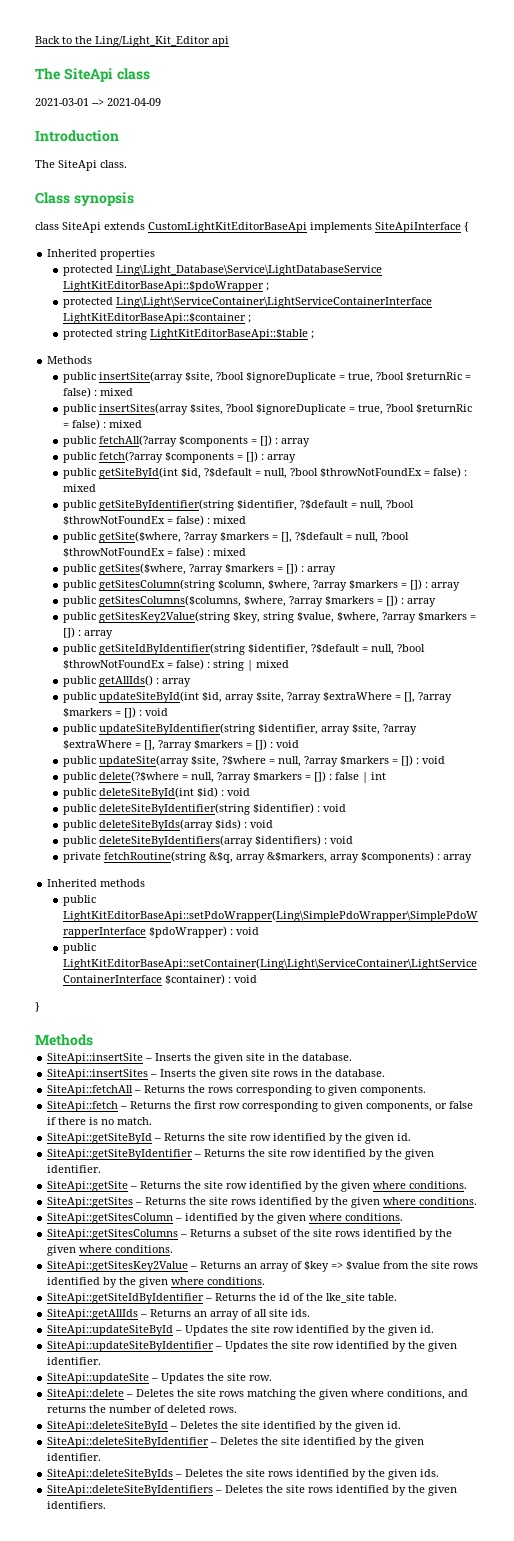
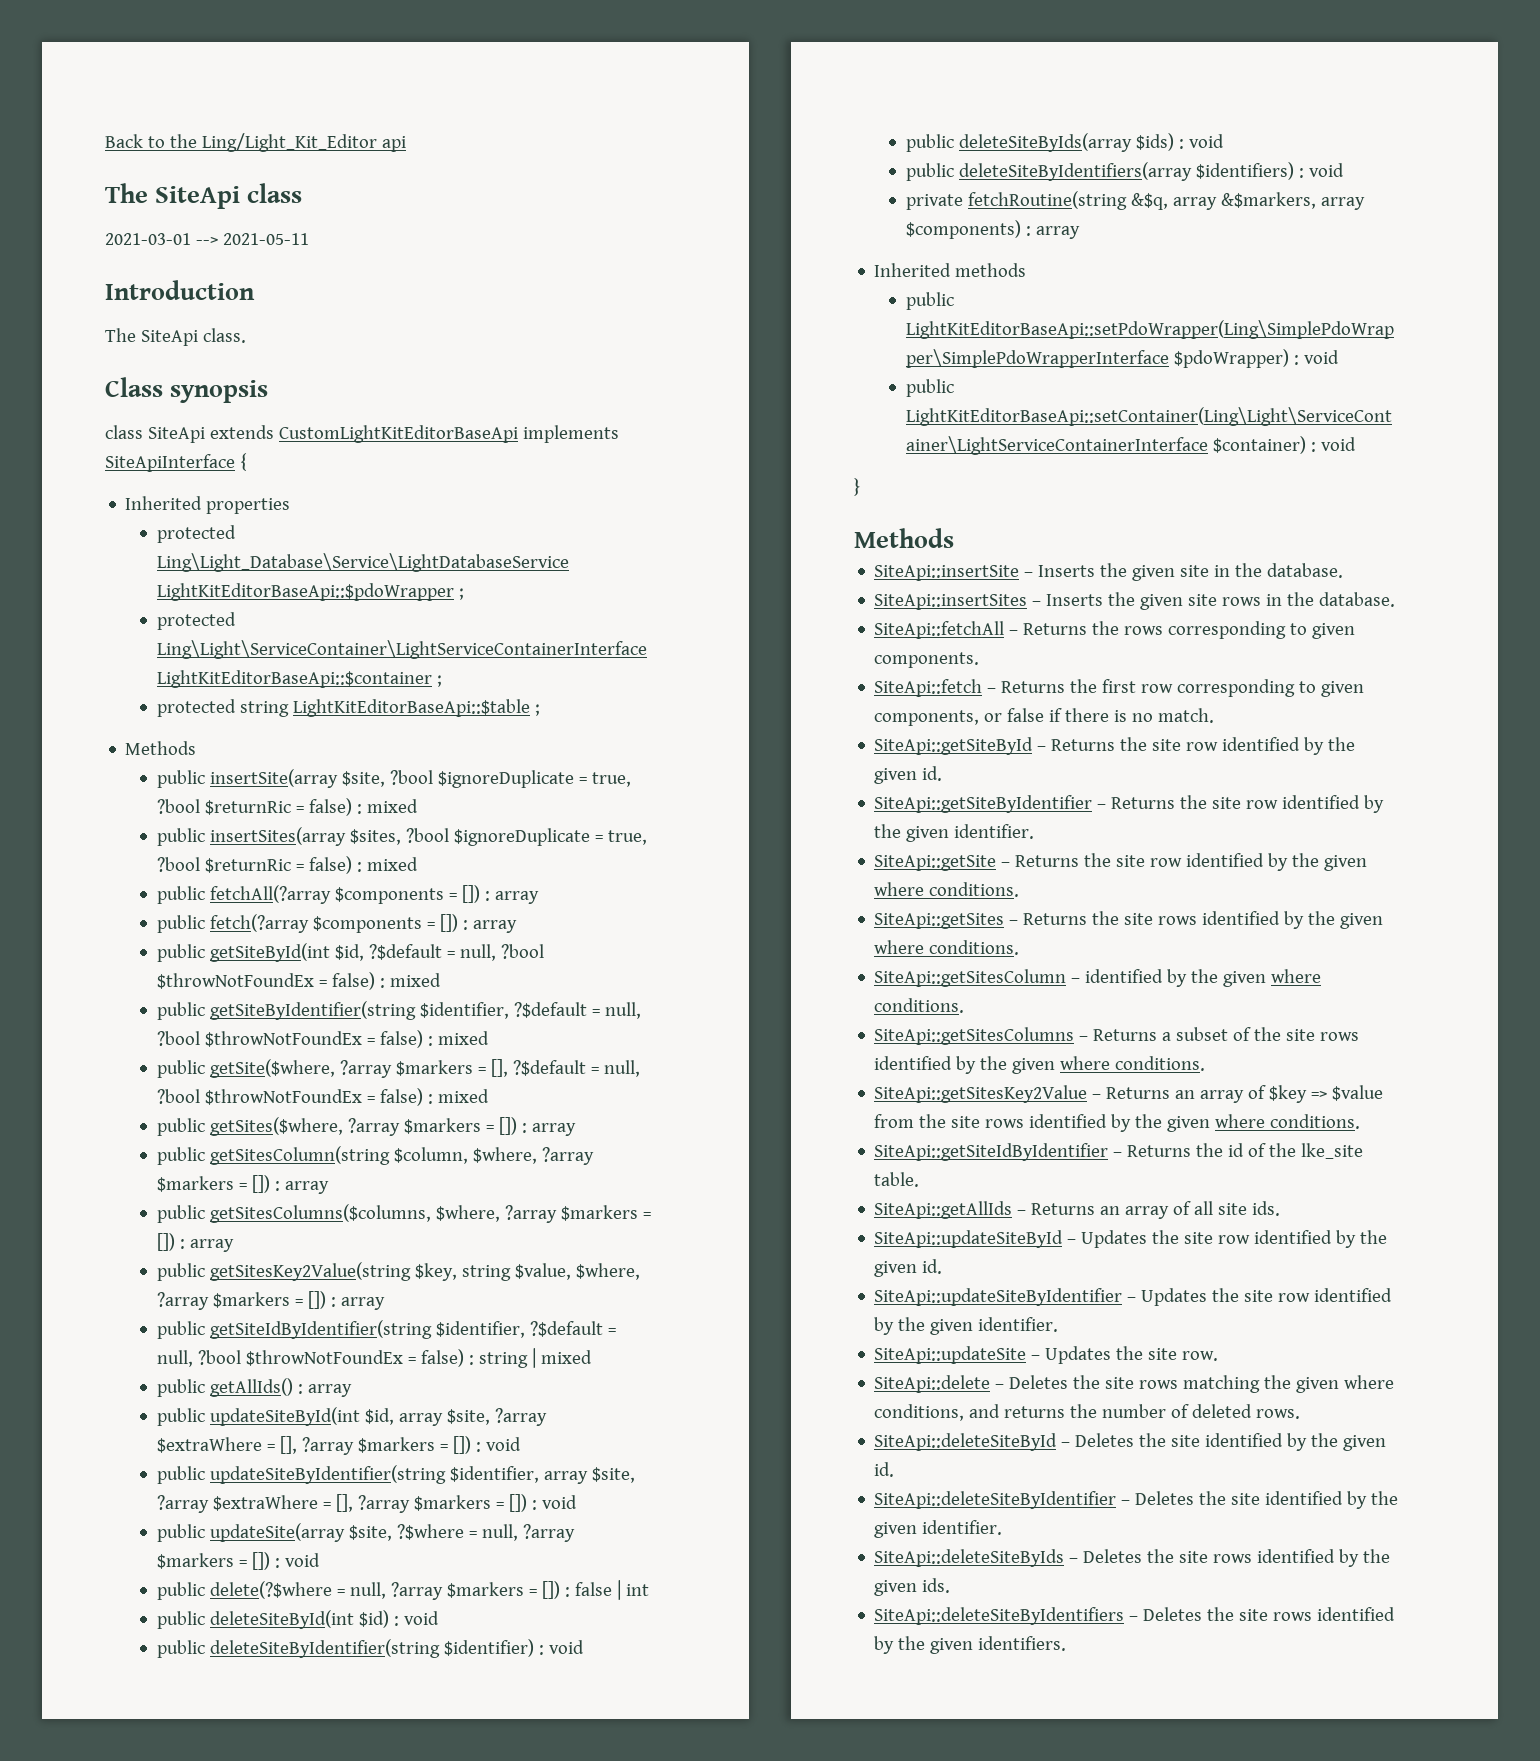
- 2021-03-01 --> 2021-04-09
+ 2021-03-01 --> 2021-05-11

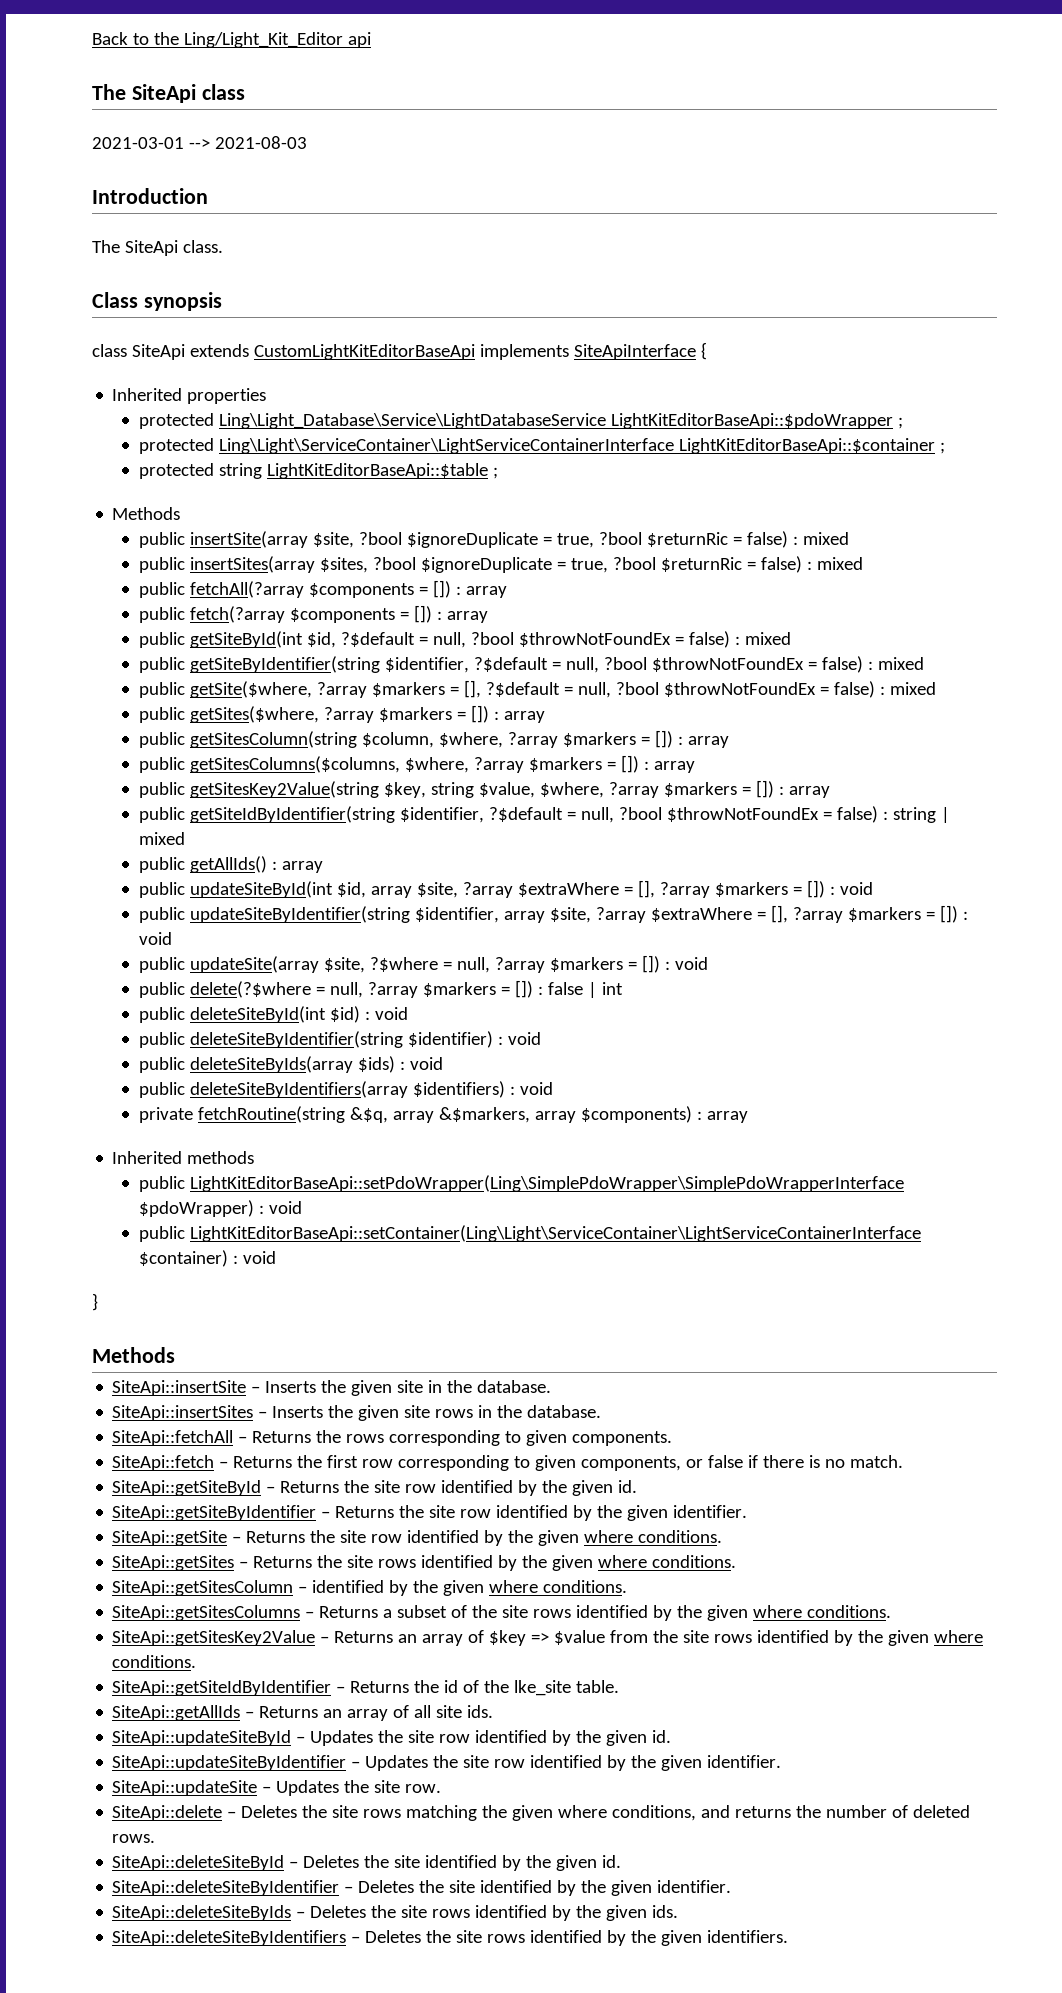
- 2021-03-01 --> 2021-05-11
+ 2021-03-01 --> 2021-08-03

